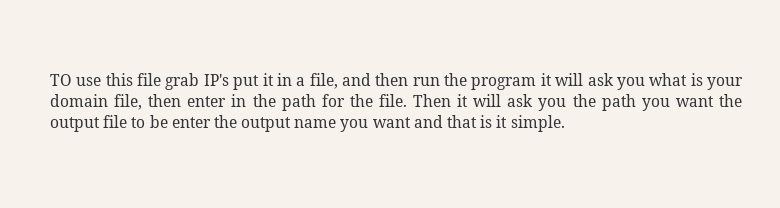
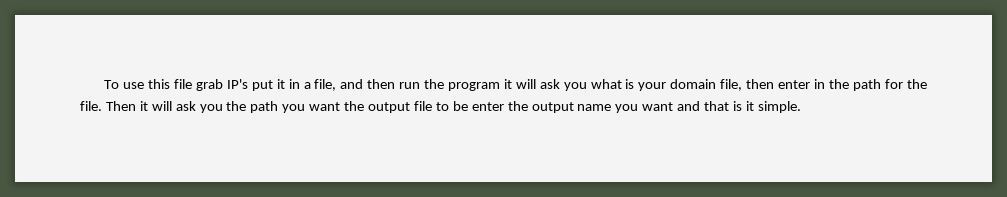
- TO use this file grab IP's put it in a file, and then run the program it will ask you what is your domain file, then enter in the path for the file.
+ To use this file grab IP's put it in a file, and then run the program it will ask you what is your domain file, then enter in the path for the file.

